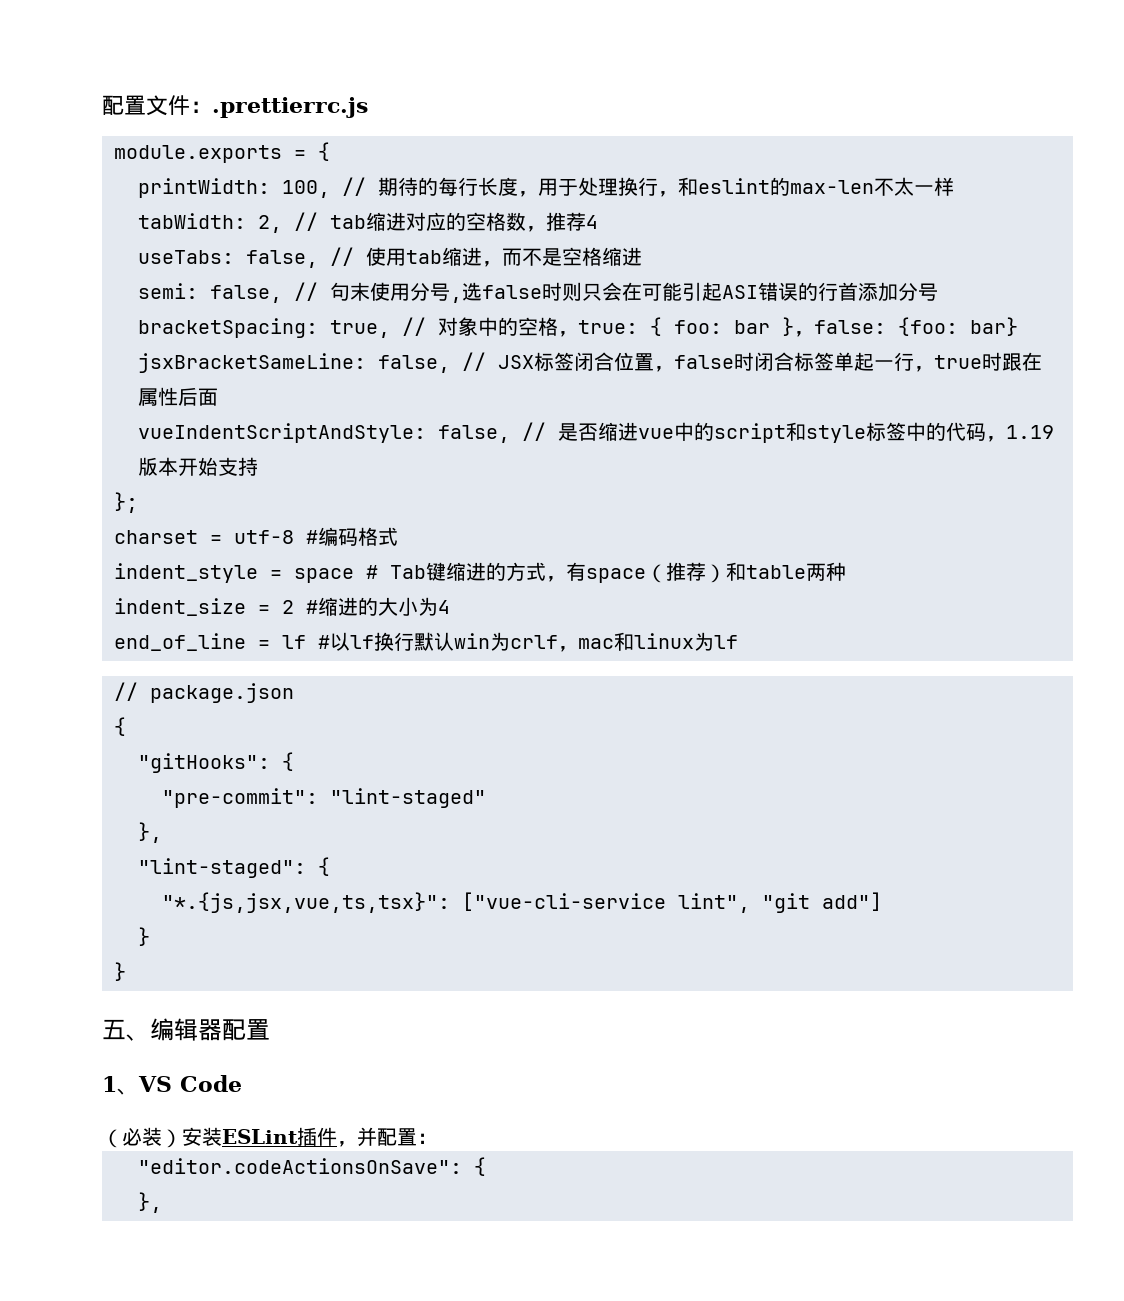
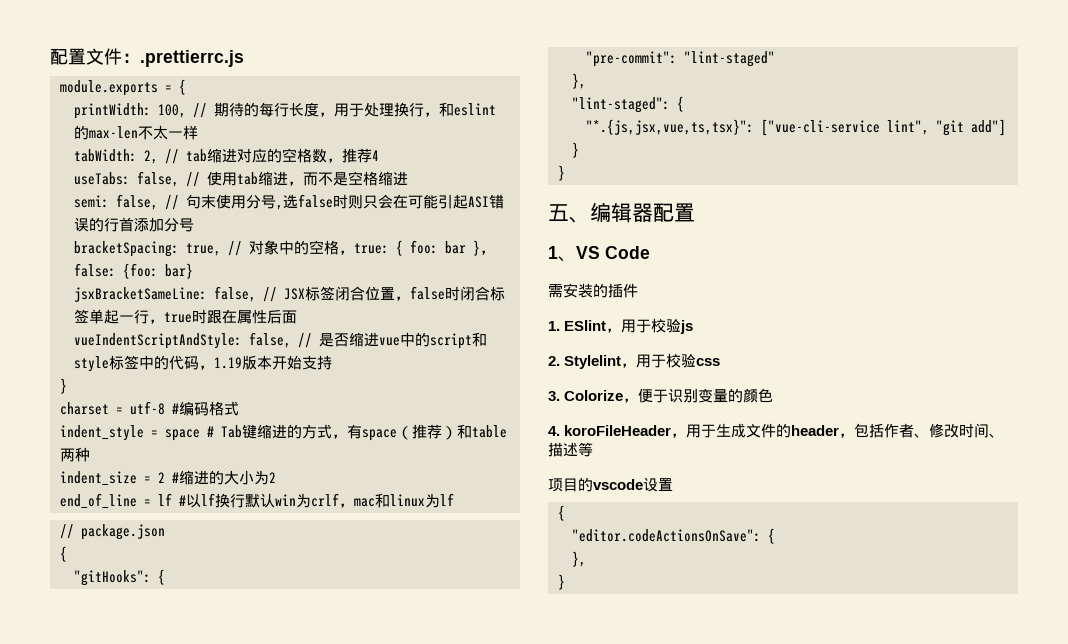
  vueIndentScriptAndStyle: false, // 是否缩进vue中的script和style标签中的代码，1.19版本开始支持
- };
+ }
- indent_size = 2 #缩进的大小为4
+ indent_size = 2 #缩进的大小为2
- （必装）安装ESLint插件，并配置：
+ 需安装的插件
+ 1. ESlint，用于校验js
+ 2. Stylelint，用于校验css
+ 3. Colorize，便于识别变量的颜色
+ 4. koroFileHeader，用于生成文件的header，包括作者、修改时间、描述等
+ 项目的vscode设置
+ {
  "editor.codeActionsOnSave": {
  },
+ }

